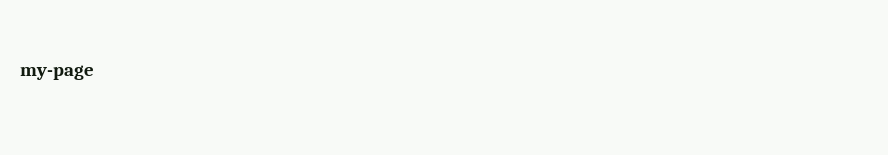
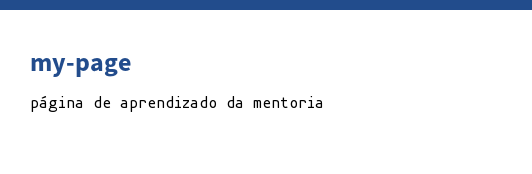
+ página de aprendizado da mentoria

